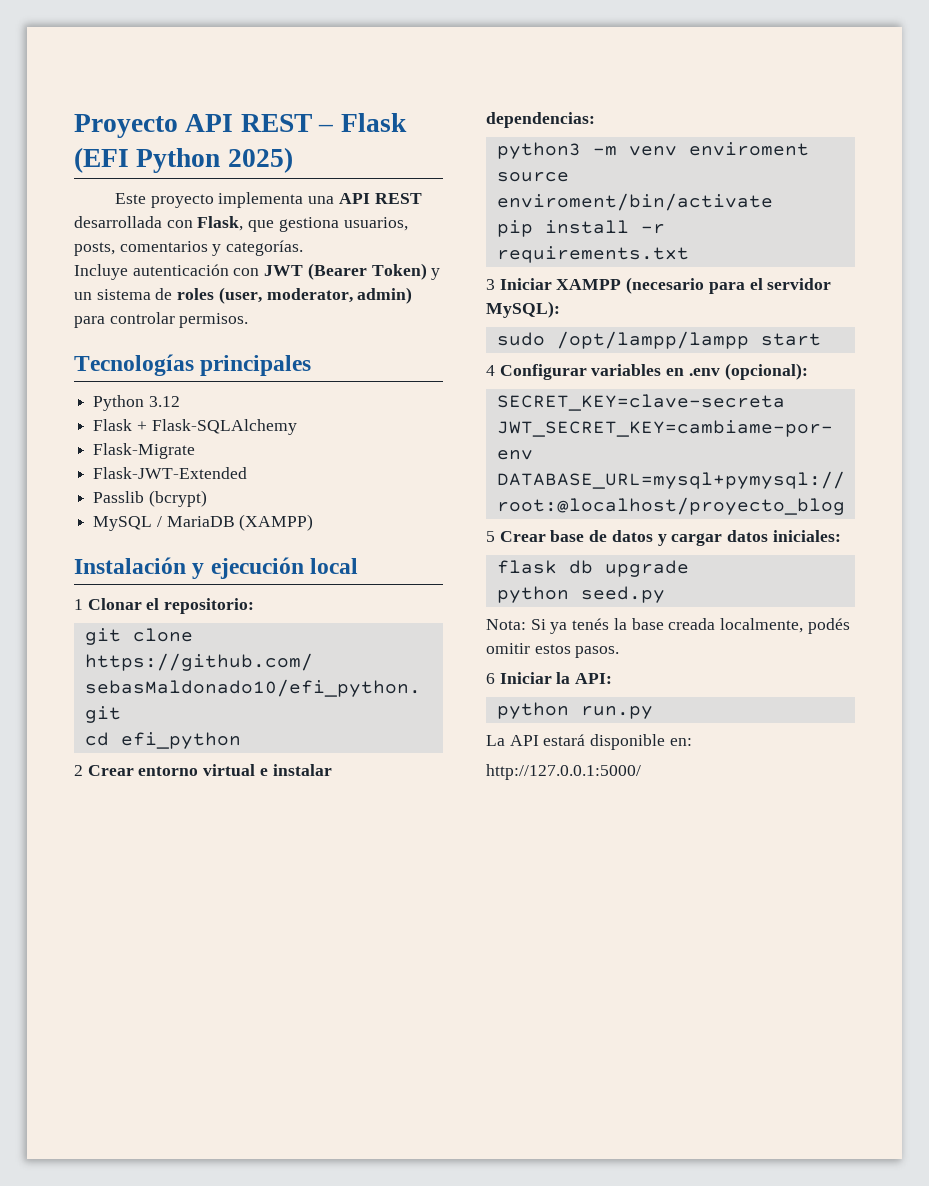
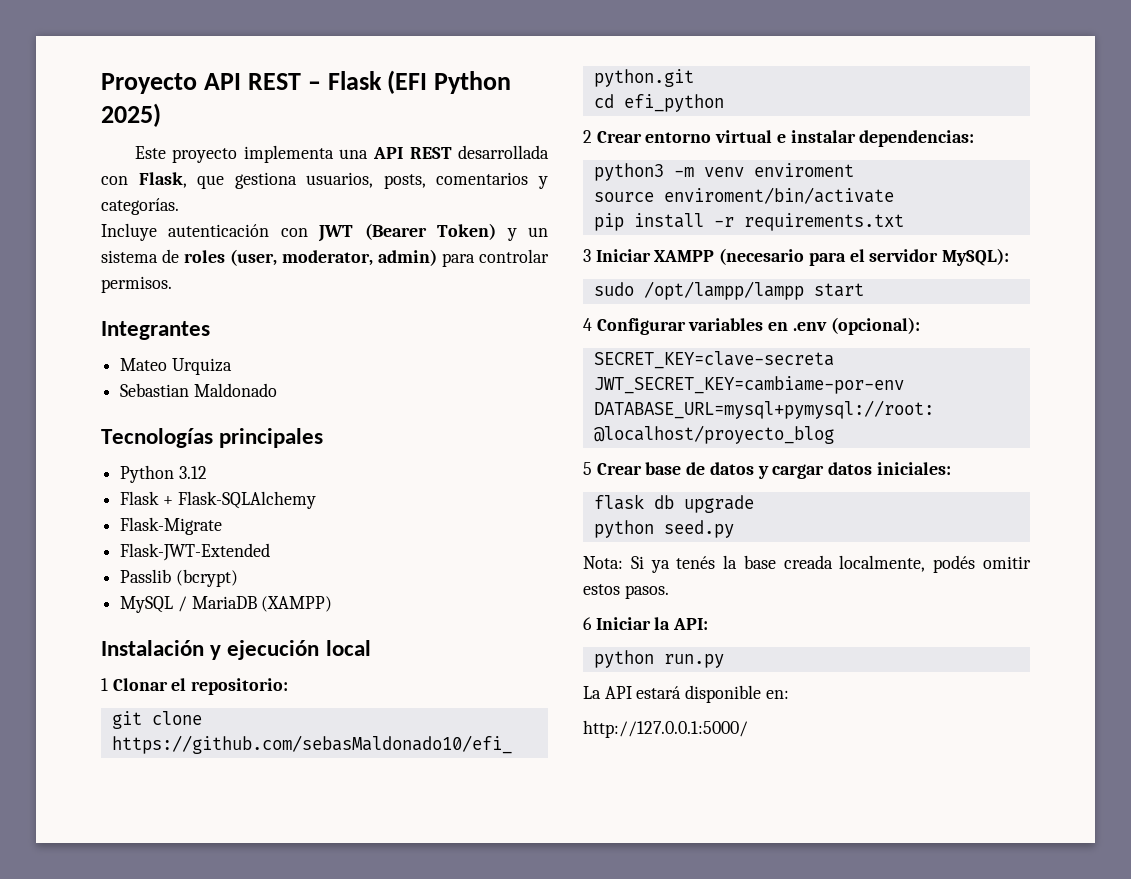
+ Integrantes
+ Mateo Urquiza
+ Sebastian Maldonado

